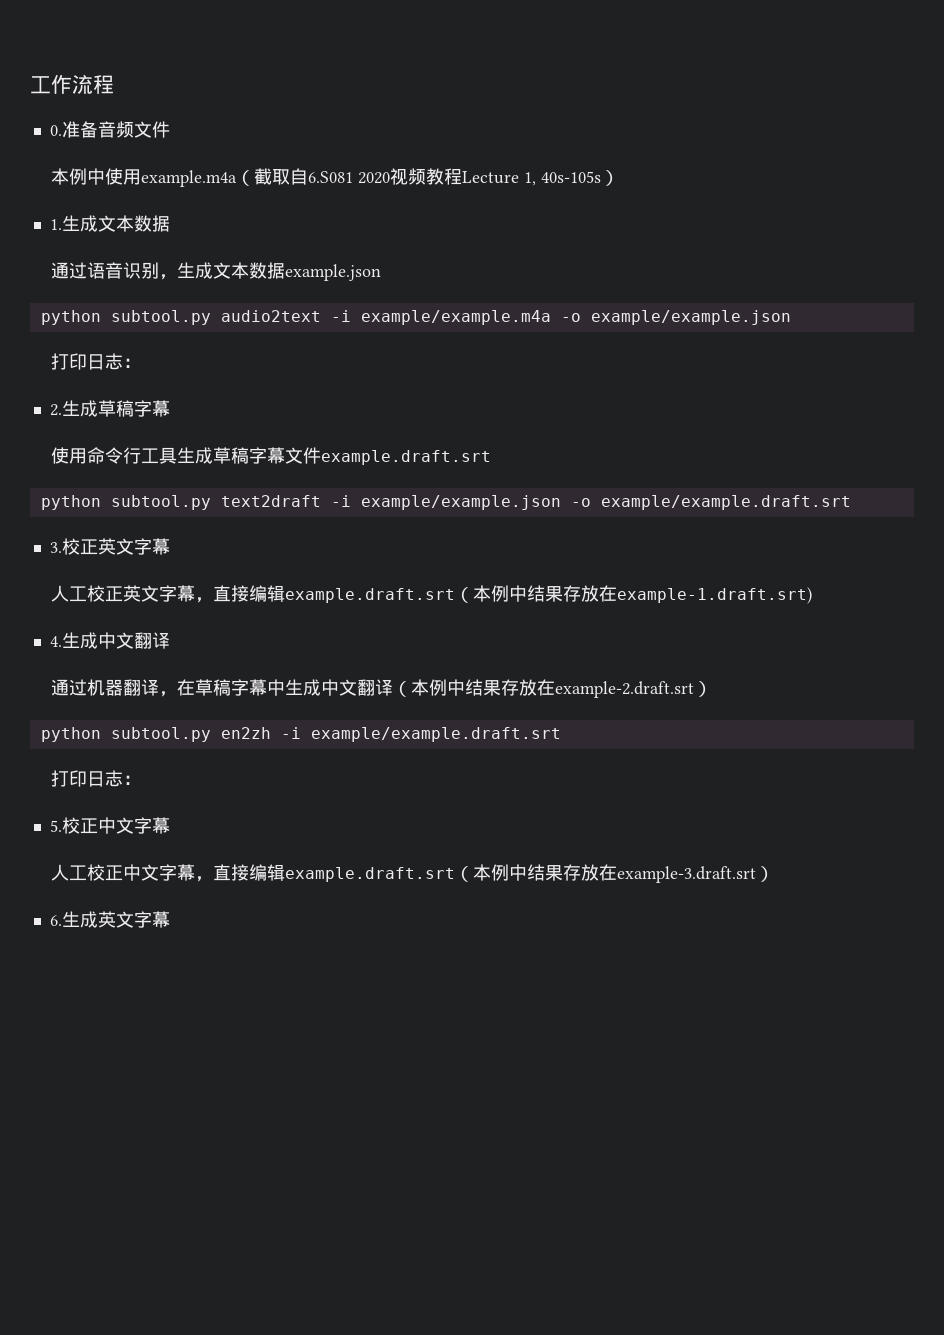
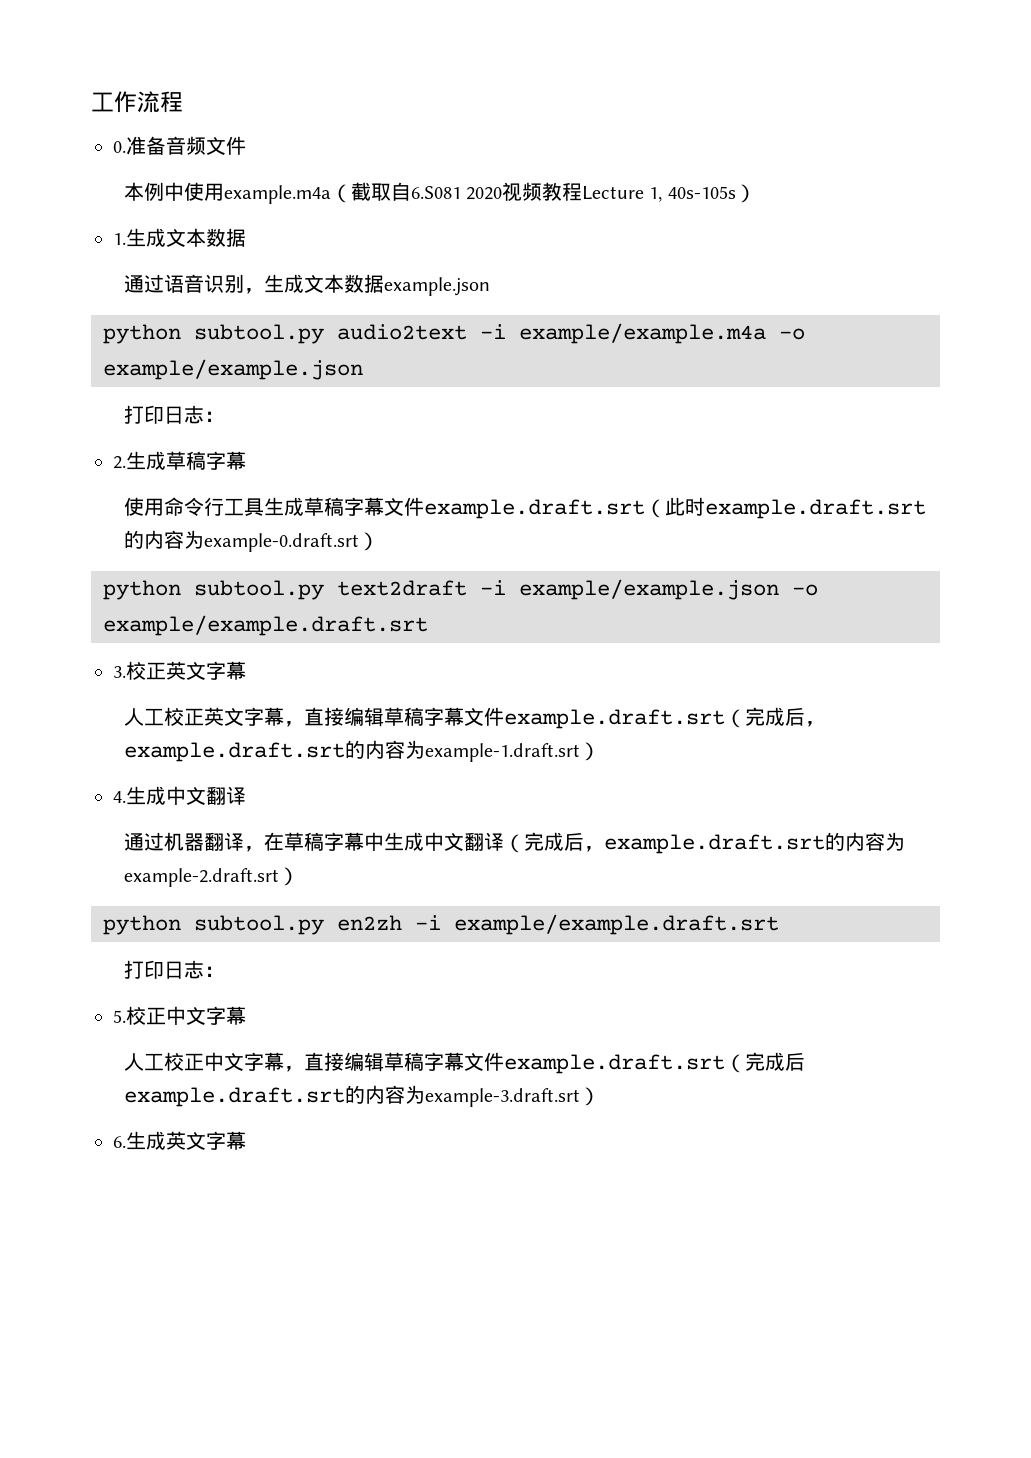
- 使用命令行工具生成草稿字幕文件example.draft.srt
+ 使用命令行工具生成草稿字幕文件example.draft.srt（此时example.draft.srt的内容为example-0.draft.srt）
- 人工校正英文字幕，直接编辑example.draft.srt（本例中结果存放在example-1.draft.srt)
+ 人工校正英文字幕，直接编辑草稿字幕文件example.draft.srt（完成后，example.draft.srt的内容为example-1.draft.srt）
- 通过机器翻译，在草稿字幕中生成中文翻译（本例中结果存放在example-2.draft.srt）
+ 通过机器翻译，在草稿字幕中生成中文翻译（完成后，example.draft.srt的内容为example-2.draft.srt）
- 人工校正中文字幕，直接编辑example.draft.srt（本例中结果存放在example-3.draft.srt）
+ 人工校正中文字幕，直接编辑草稿字幕文件example.draft.srt（完成后example.draft.srt的内容为example-3.draft.srt）

